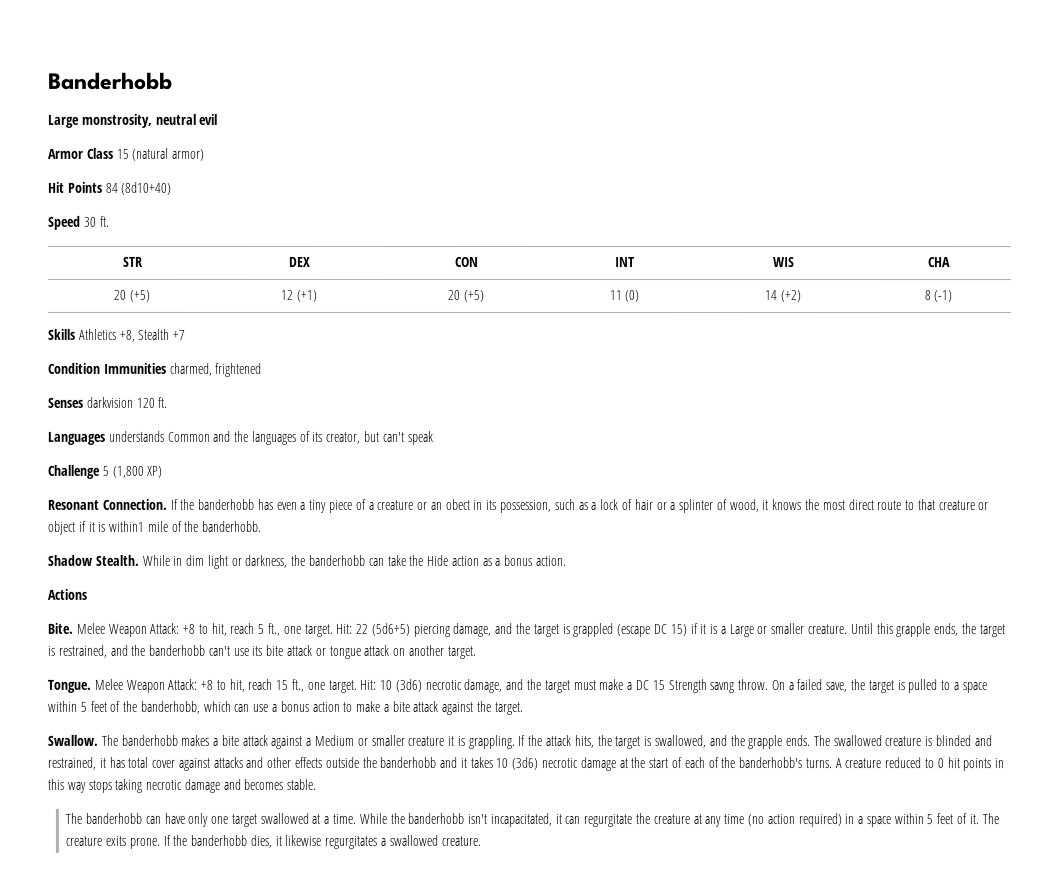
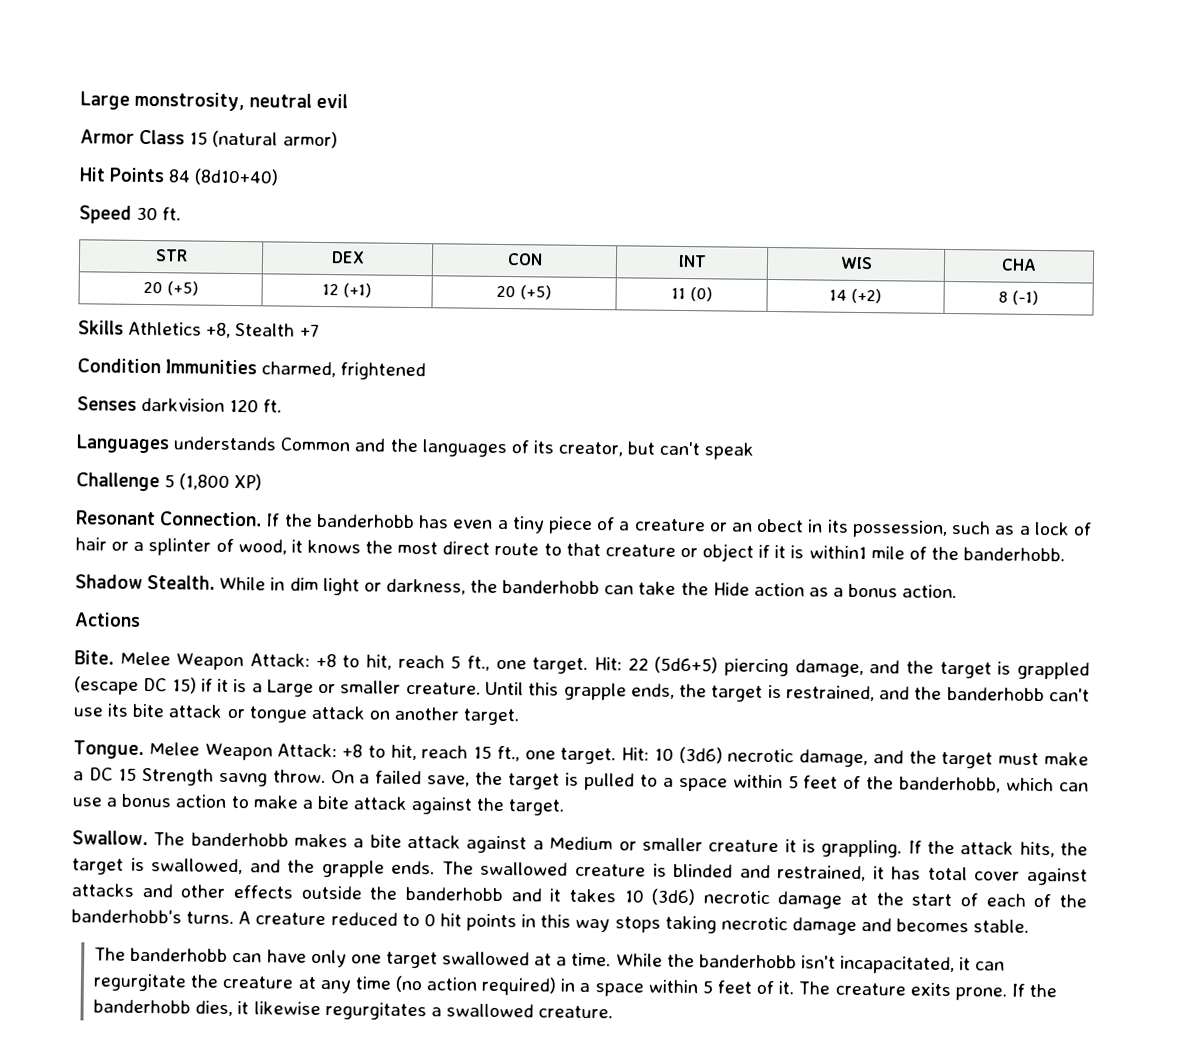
- Banderhobb

